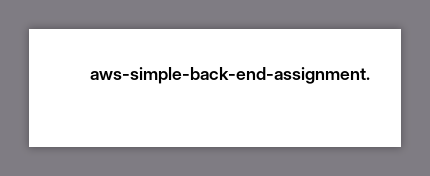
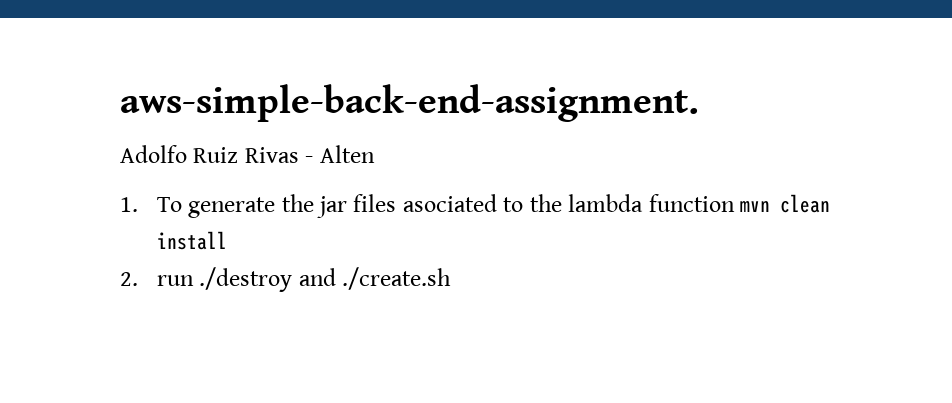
+ Adolfo Ruiz Rivas - Alten
+ 1. To generate the jar files asociated to the lambda function mvn clean install
+ 2. run ./destroy and ./create.sh

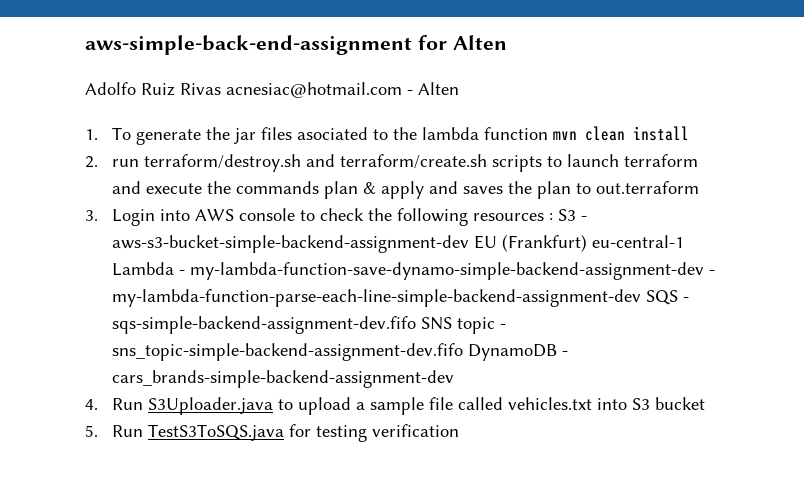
- aws-simple-back-end-assignment.
+ aws-simple-back-end-assignment for Alten
- Adolfo Ruiz Rivas - Alten
+ Adolfo Ruiz Rivas acnesiac@hotmail.com - Alten
- 2. run ./destroy and ./create.sh
+ 2. run terraform/destroy.sh and terraform/create.sh scripts to launch terraform and execute the commands plan & apply and saves the plan to out.terraform
+ 3. Login into AWS console to check the following resources : S3 - aws-s3-bucket-simple-backend-assignment-dev EU (Frankfurt) eu-central-1 Lambda - my-lambda-function-save-dynamo-simple-backend-assignment-dev - my-lambda-function-parse-each-line-simple-backend-assignment-dev SQS - sqs-simple-backend-assignment-dev.fifo SNS topic - sns_topic-simple-backend-assignment-dev.fifo DynamoDB - cars_brands-simple-backend-assignment-dev
+ 4. Run S3Uploader.java to upload a sample file called vehicles.txt into S3 bucket
+ 5. Run TestS3ToSQS.java for testing verification

